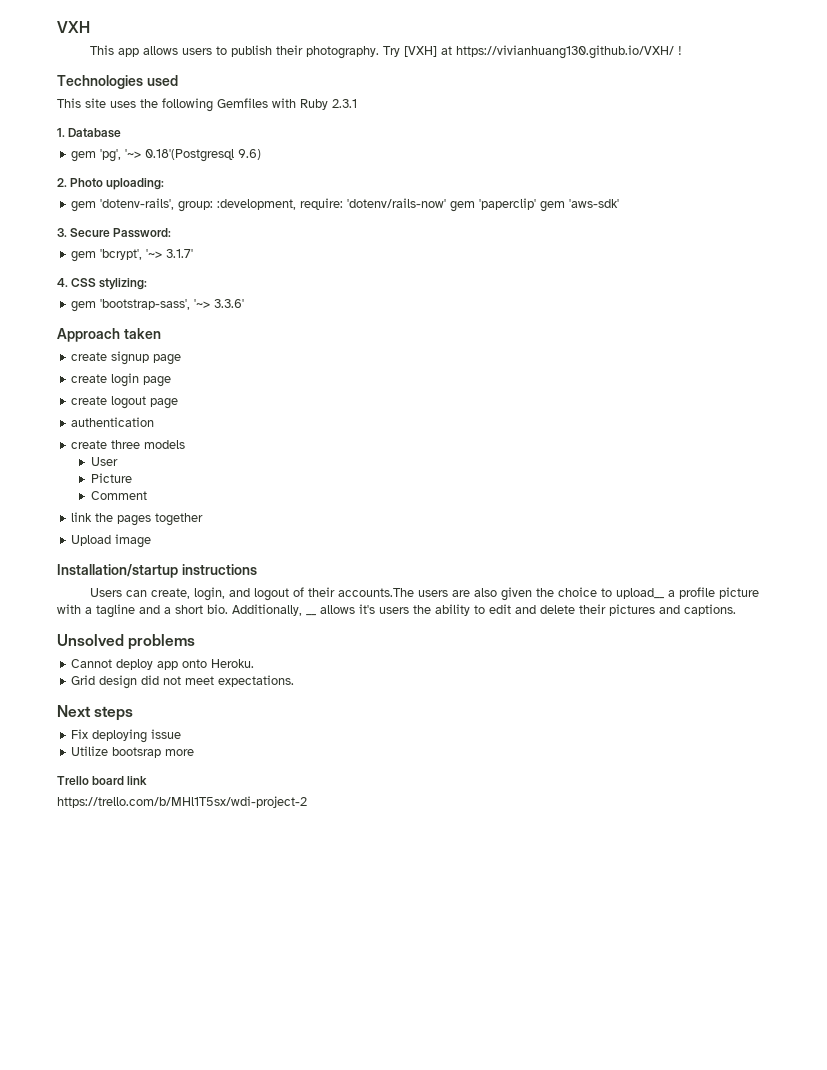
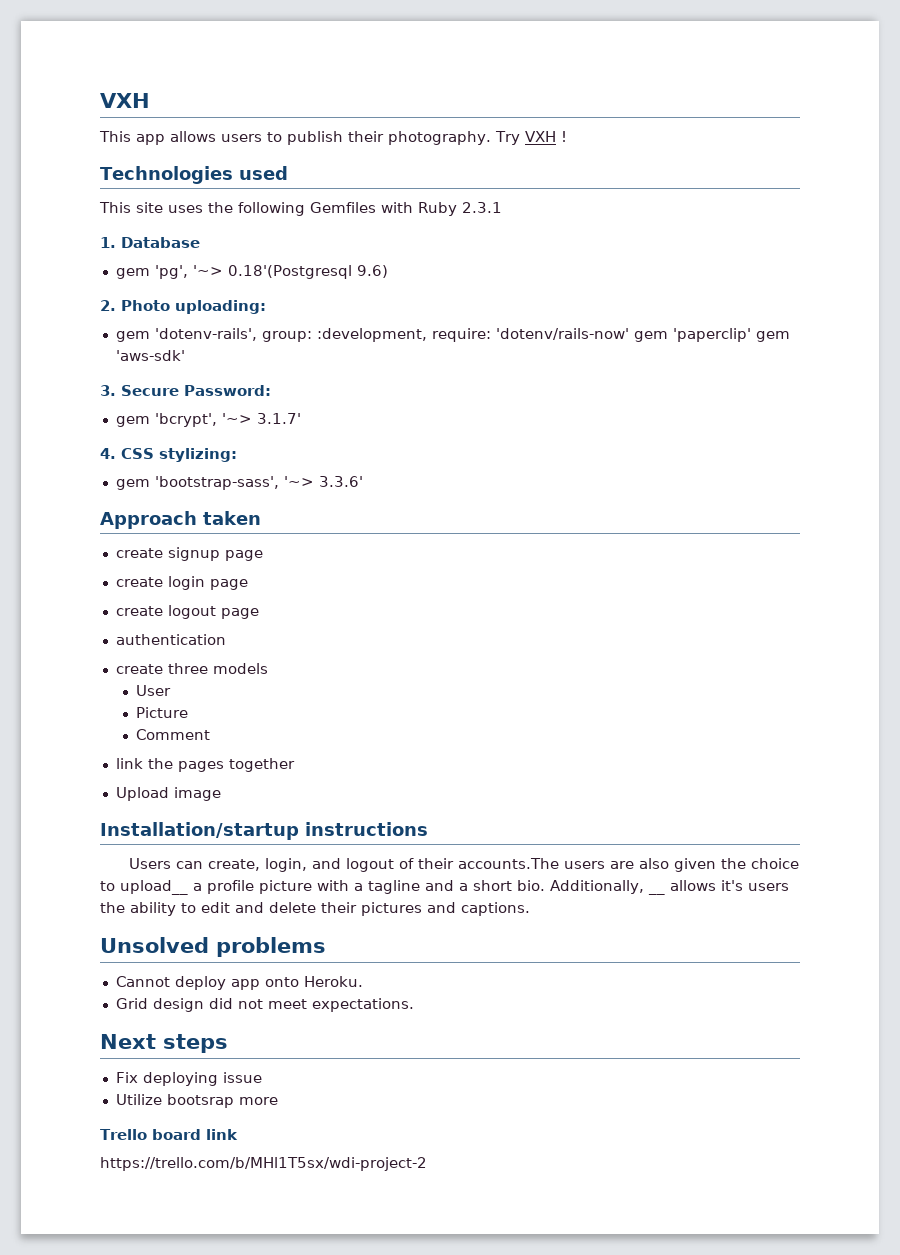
- Try [VXH] at https://vivianhuang130.github.io/VXH/ !
+ Try VXH !

